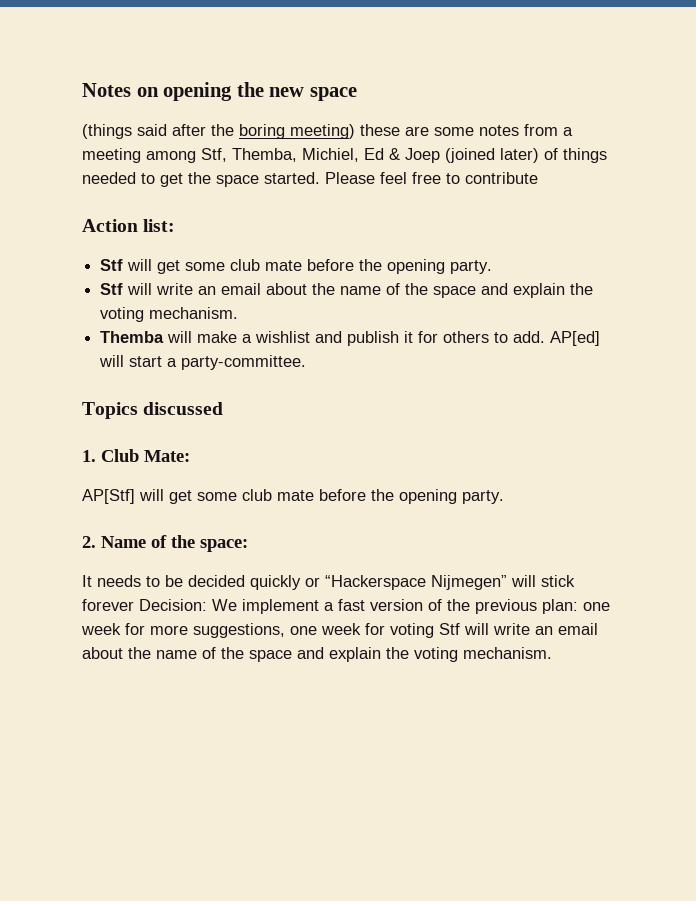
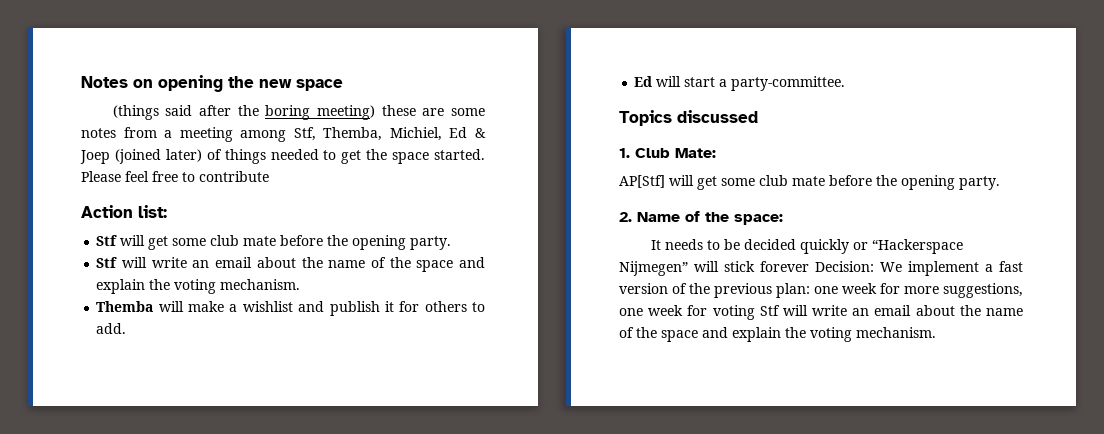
- Themba will make a wishlist and publish it for others to add. AP[ed] will start a party-committee.
+ Themba will make a wishlist and publish it for others to add.
+ Ed will start a party-committee.

